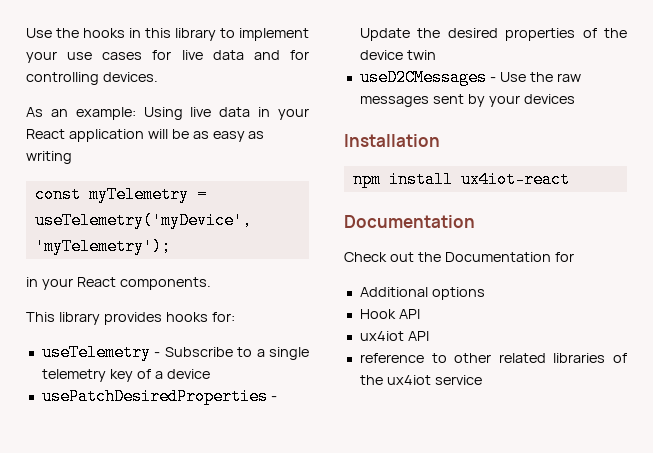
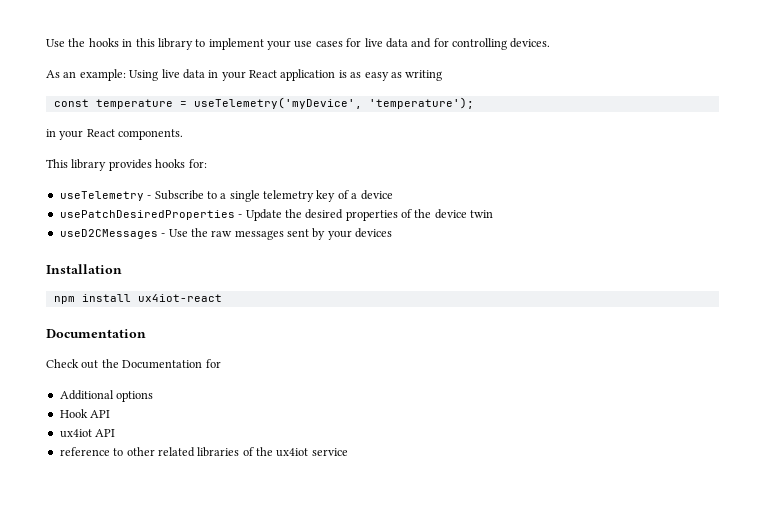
- As an example: Using live data in your React application will be as easy as writing
+ As an example: Using live data in your React application is as easy as writing
- const myTelemetry = useTelemetry('myDevice', 'myTelemetry');
+ const temperature = useTelemetry('myDevice', 'temperature');

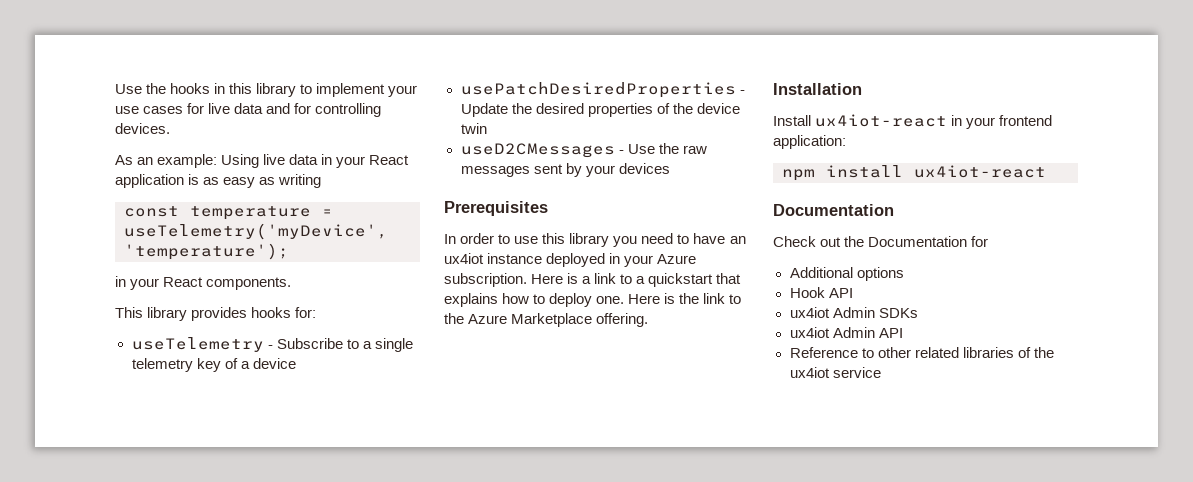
+ Prerequisites
+ In order to use this library you need to have an ux4iot instance deployed in your Azure subscription. Here is a link to a quickstart that explains how to deploy one. Here is the link to the Azure Marketplace offering.
  Installation
+ Install ux4iot-react in your frontend application:
- ux4iot API
- reference to other related libraries of the ux4iot service
+ ux4iot Admin SDKs
+ ux4iot Admin API
+ Reference to other related libraries of the ux4iot service

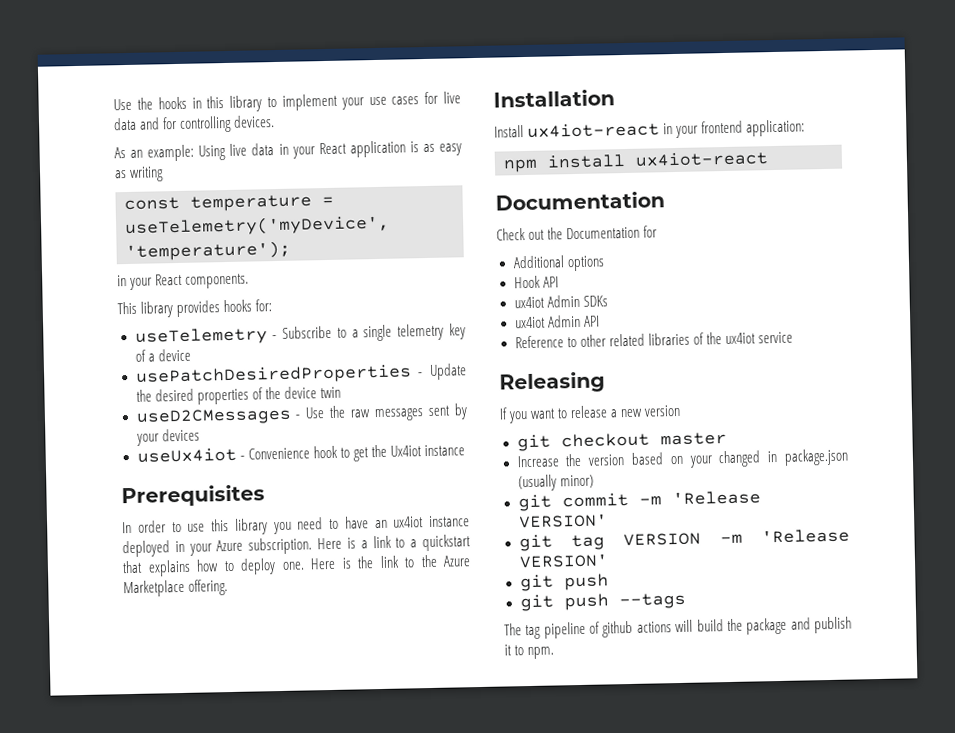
+ useUx4iot - Convenience hook to get the Ux4iot instance
+ Releasing
+ If you want to release a new version
+ git checkout master
+ Increase the version based on your changed in package.json (usually minor)
+ git commit -m 'Release VERSION'
+ git tag VERSION -m 'Release VERSION'
+ git push
+ git push --tags
+ The tag pipeline of github actions will build the package and publish it to npm.

